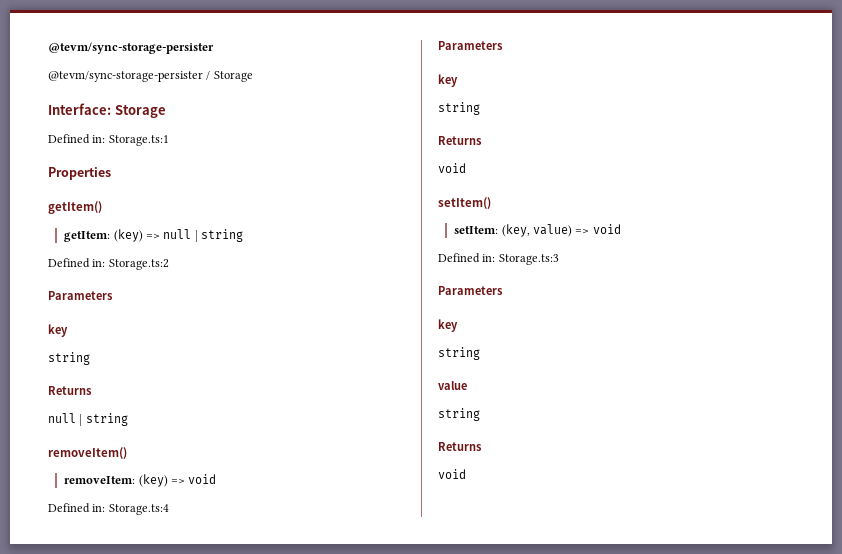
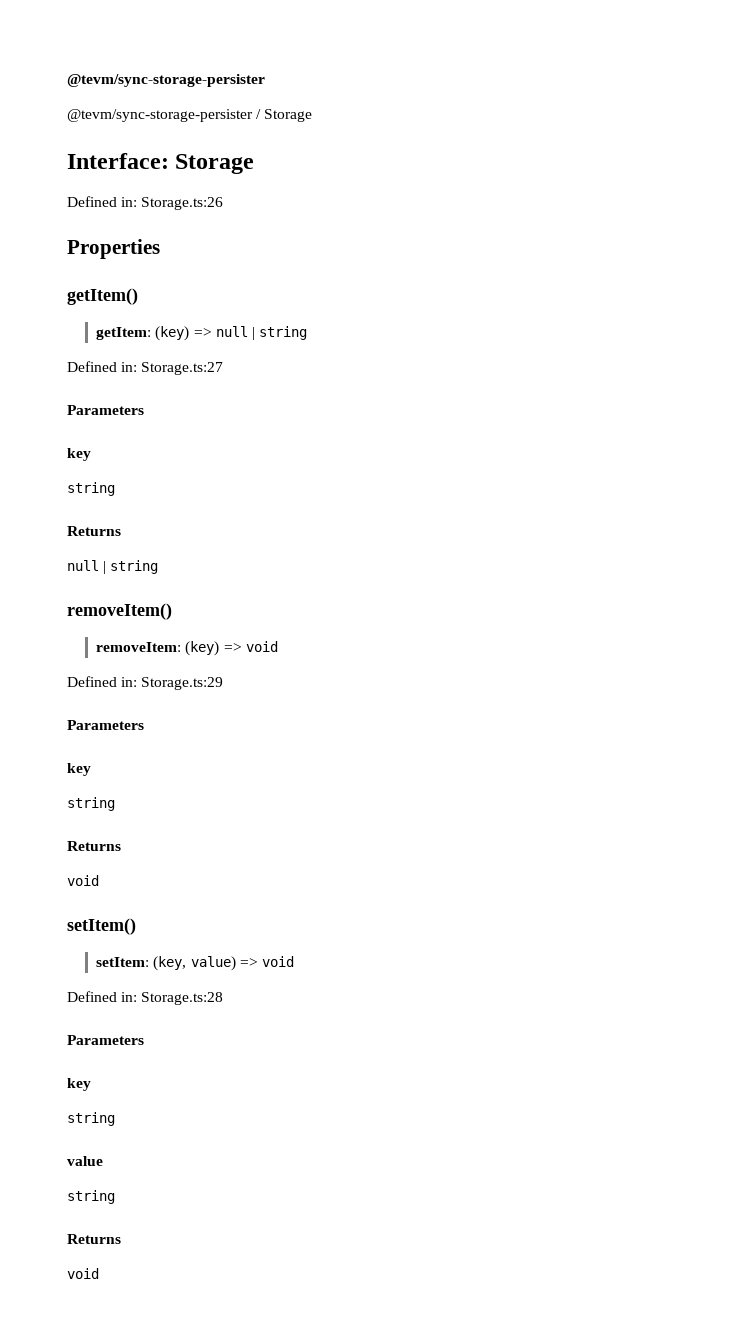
- Defined in: Storage.ts:1
+ Defined in: Storage.ts:26
- Defined in: Storage.ts:2
+ Defined in: Storage.ts:27
- Defined in: Storage.ts:4
+ Defined in: Storage.ts:29
- Defined in: Storage.ts:3
+ Defined in: Storage.ts:28

